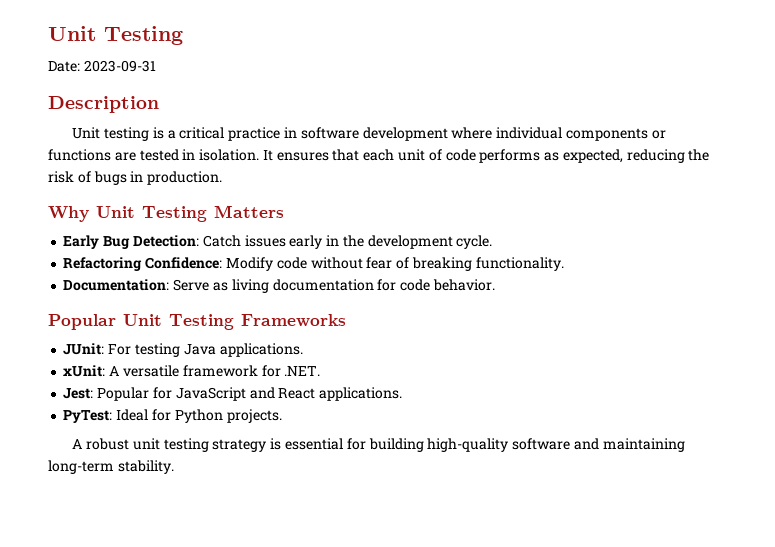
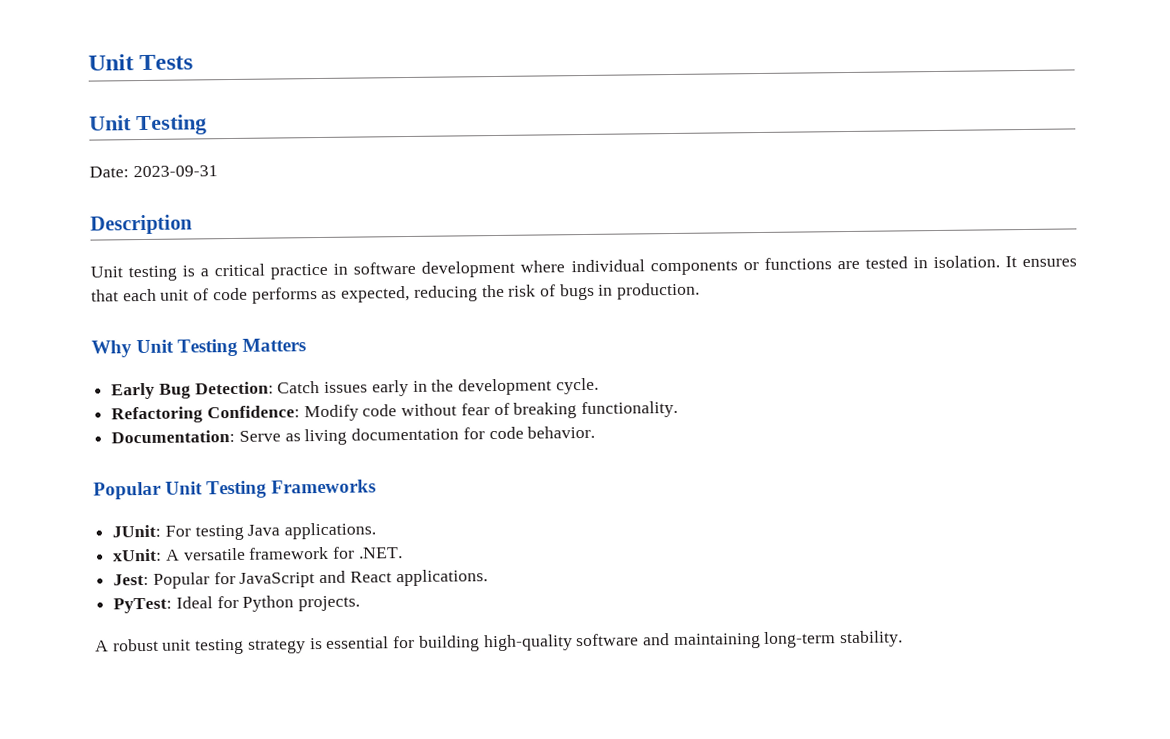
+ Unit Tests

